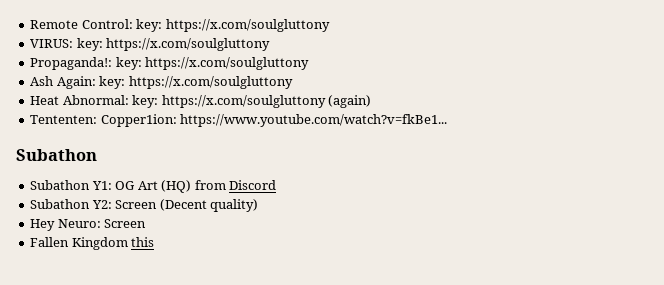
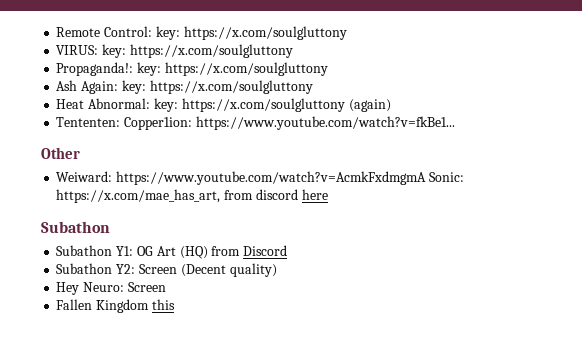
+ Other
+ Weiward: https://www.youtube.com/watch?v=AcmkFxdmgmA Sonic: https://x.com/mae_has_art, from discord here

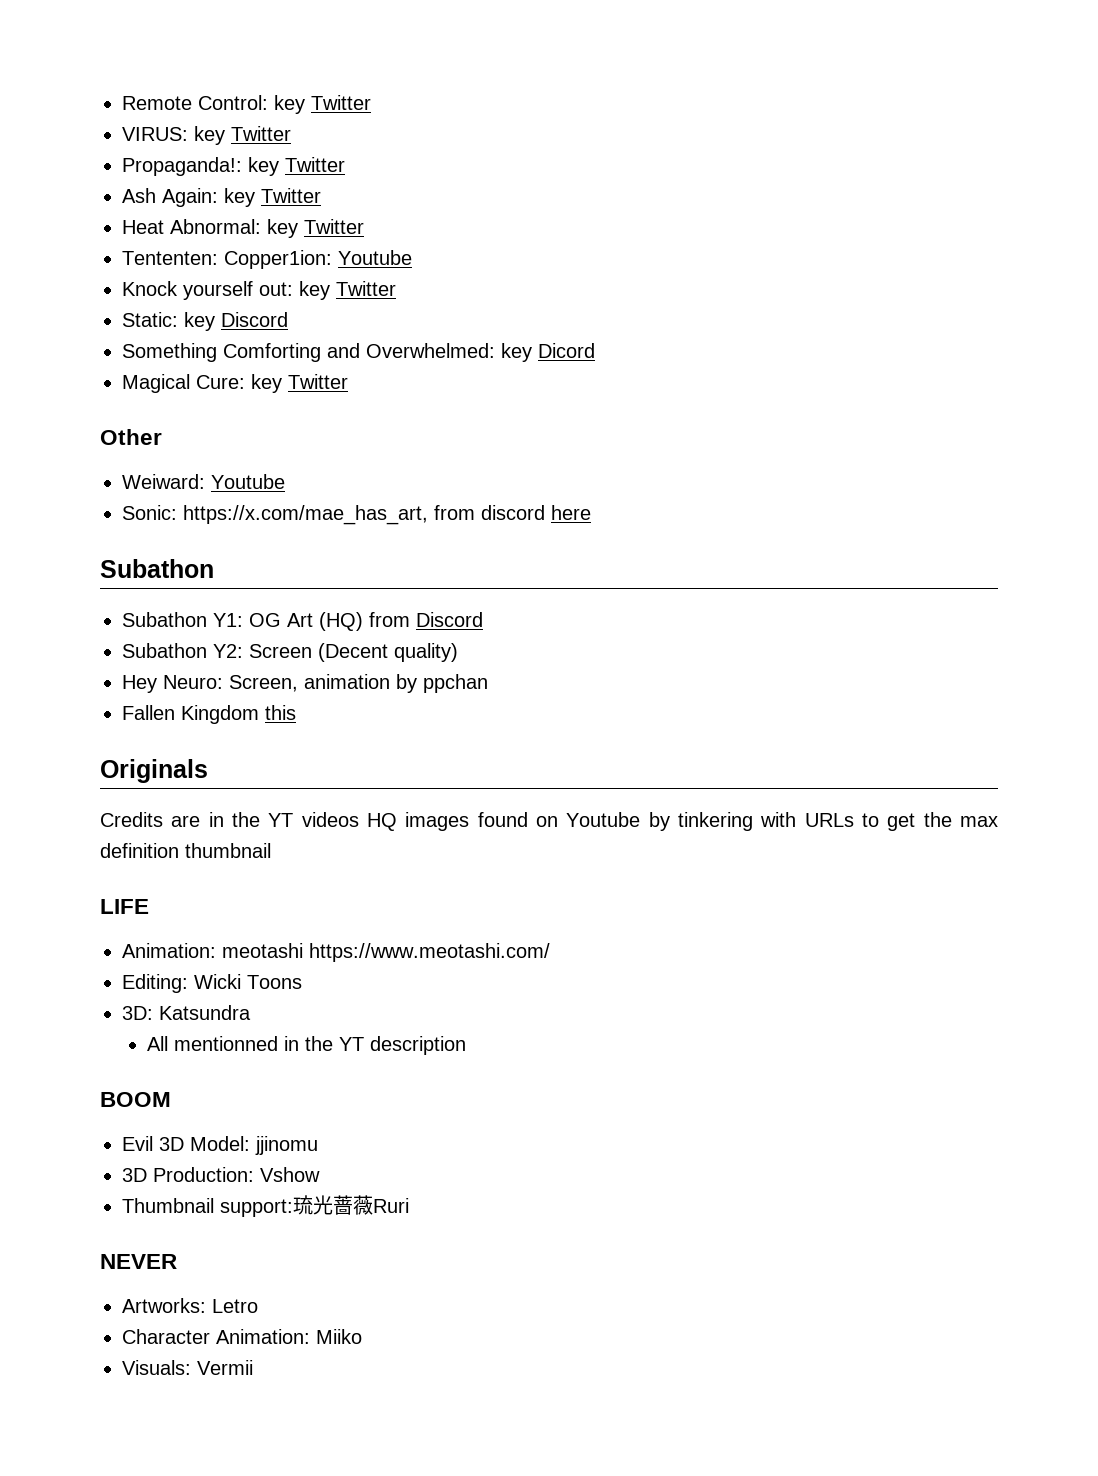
- Remote Control: key: https://x.com/soulgluttony
+ Remote Control: key Twitter
- VIRUS: key: https://x.com/soulgluttony
+ VIRUS: key Twitter
- Propaganda!: key: https://x.com/soulgluttony
+ Propaganda!: key Twitter
- Ash Again: key: https://x.com/soulgluttony
+ Ash Again: key Twitter
- Heat Abnormal: key: https://x.com/soulgluttony (again)
+ Heat Abnormal: key Twitter
- Tententen: Copper1ion: https://www.youtube.com/watch?v=fkBe1...
+ Tententen: Copper1ion: Youtube
+ Knock yourself out: key Twitter
+ Static: key Discord
+ Something Comforting and Overwhelmed: key Dicord
+ Magical Cure: key Twitter
- Weiward: https://www.youtube.com/watch?v=AcmkFxdmgmA Sonic: https://x.com/mae_has_art, from discord here
+ Weiward: Youtube
+ Sonic: https://x.com/mae_has_art, from discord here
- Hey Neuro: Screen
+ Hey Neuro: Screen, animation by ppchan
+ Originals
+ Credits are in the YT videos HQ images found on Youtube by tinkering with URLs to get the max definition thumbnail
+ LIFE
+ Animation: meotashi https://www.meotashi.com/
+ Editing: Wicki Toons
+ 3D: Katsundra
+ All mentionned in the YT description
+ BOOM
+ Evil 3D Model: jjinomu
+ 3D Production: Vshow
+ Thumbnail support:琉光蔷薇Ruri
+ NEVER
+ Artworks: Letro
+ Character Animation: Miiko
+ Visuals: Vermii

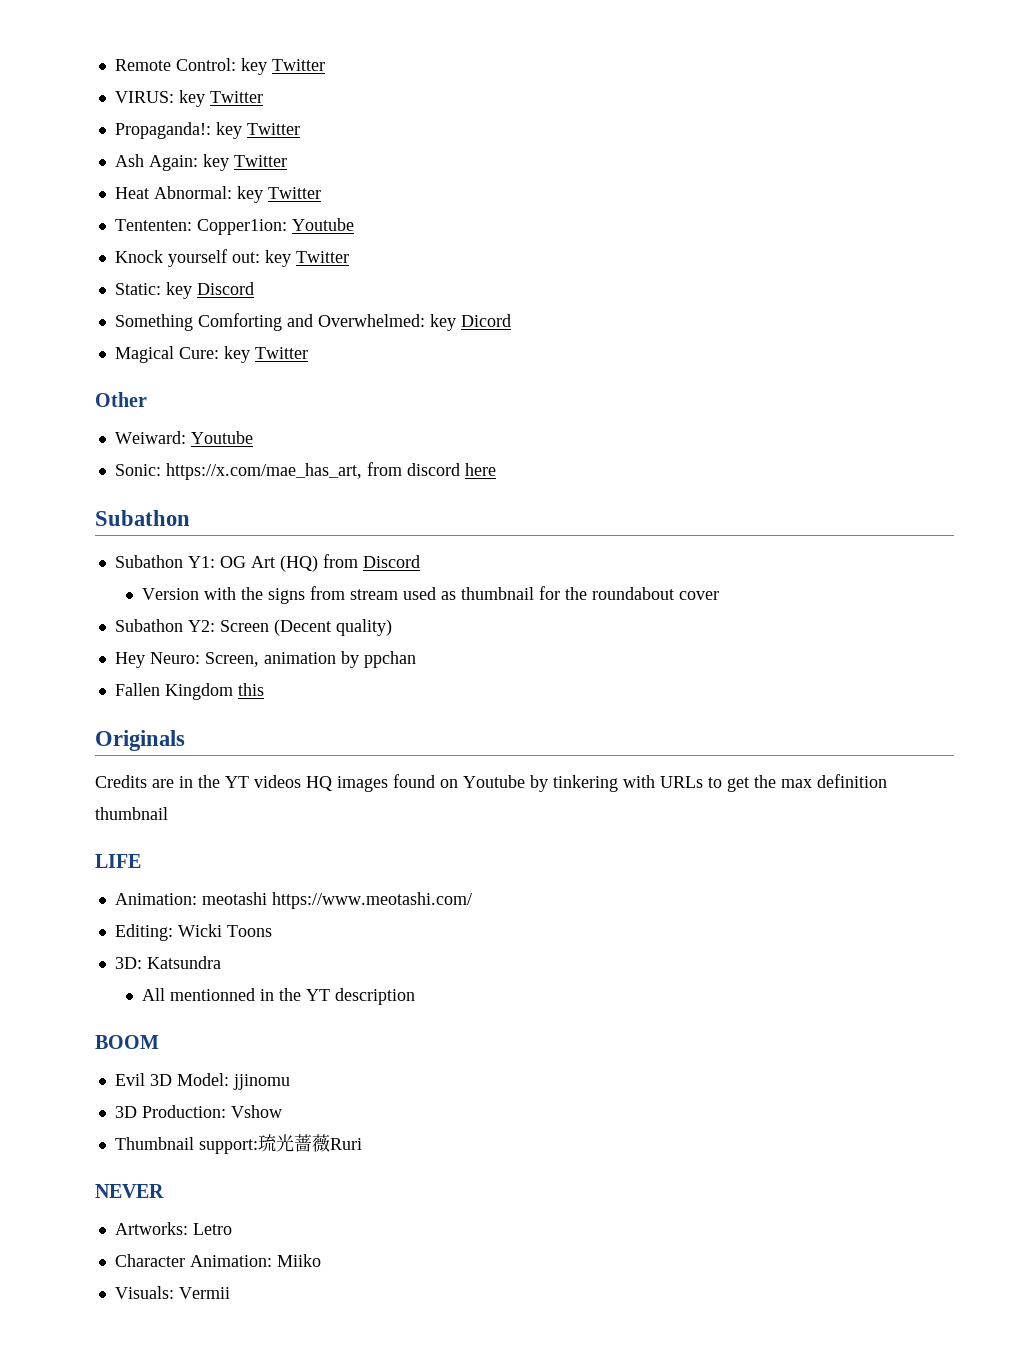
+ Version with the signs from stream used as thumbnail for the roundabout cover

